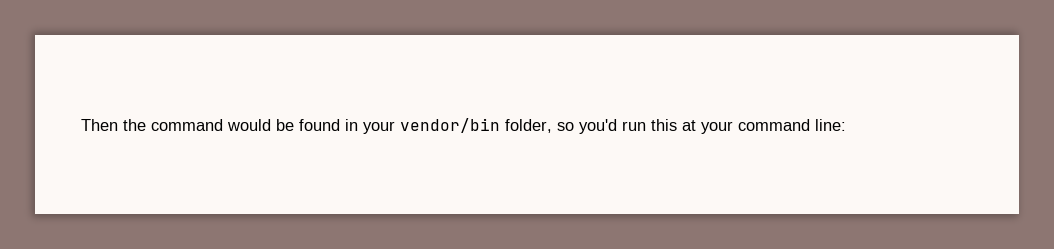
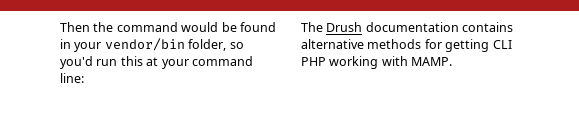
+ The Drush documentation contains alternative methods for getting CLI PHP working with MAMP.

